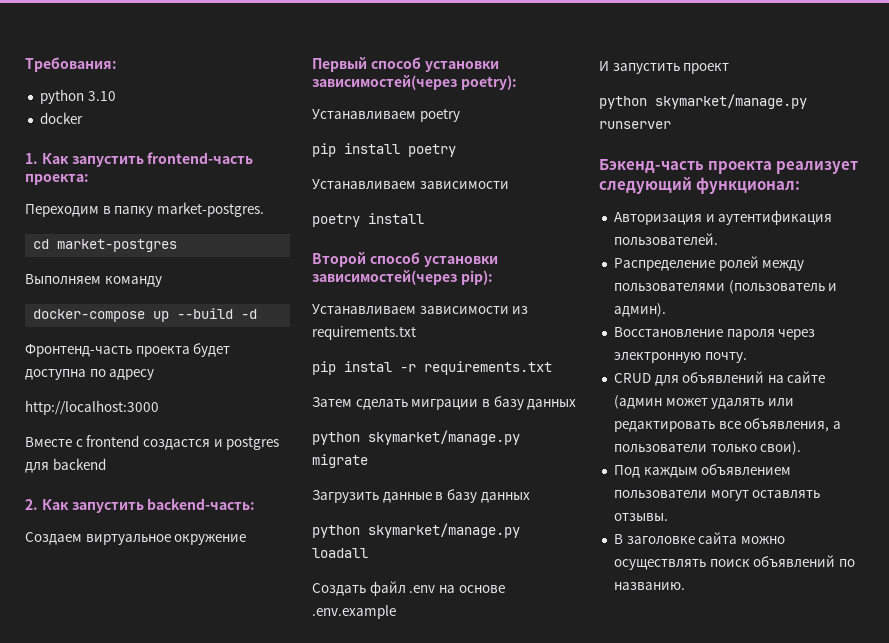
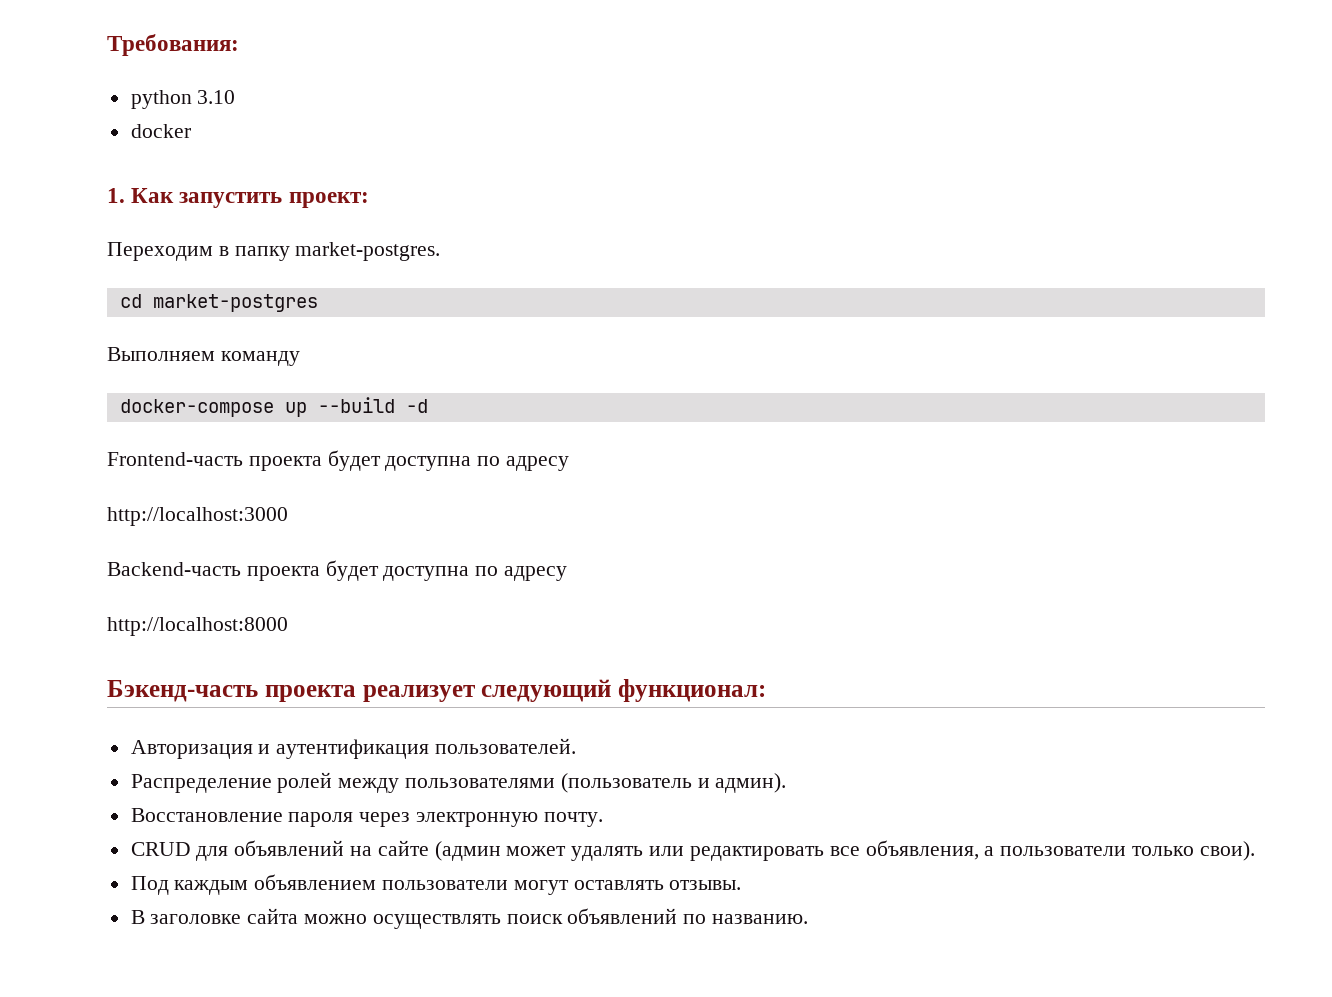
- 1. Как запустить frontend-часть проекта:
+ 1. Как запустить проект:
- Фронтенд-часть проекта будет доступна по адресу
+ Frontend-часть проекта будет доступна по адресу
- Вместе с frontend создастся и postgres для backend
- 2. Как запустить backend-часть:
- Создаем виртуальное окружение
- Первый способ установки зависимостей(через poetry):
- Устанавливаем poetry
- pip install poetry
- Устанавливаем зависимости
- poetry install
- Второй способ установки зависимостей(через pip):
- Устанавливаем зависимости из requirements.txt
- pip instal -r requirements.txt
- Затем сделать миграции в базу данных
- python skymarket/manage.py migrate
- Загрузить данные в базу данных
- python skymarket/manage.py loadall
- Cоздать файл .env на основе .env.example
- И запустить проект
- python skymarket/manage.py runserver
+ Backend-часть проекта будет доступна по адресу
+ http://localhost:8000

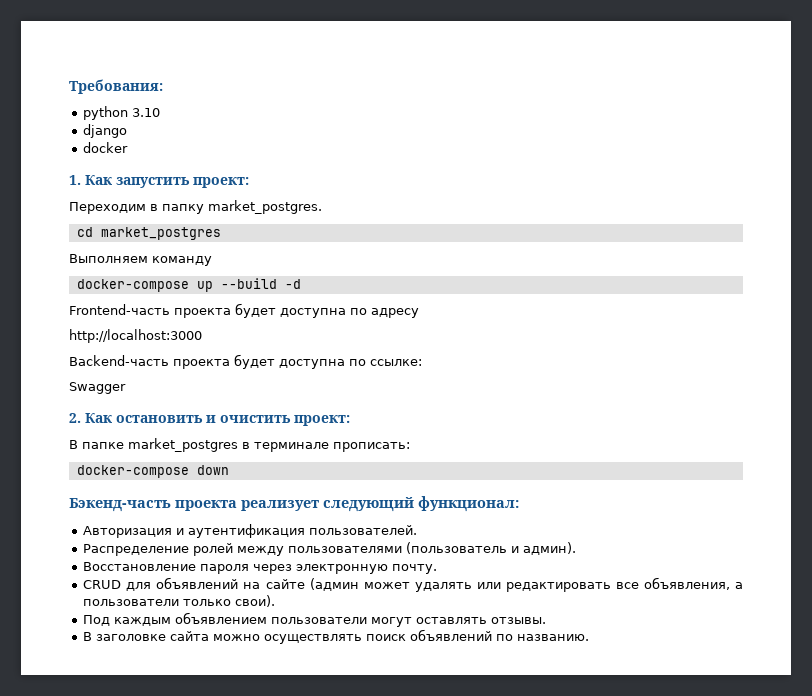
+ django
- Переходим в папку market-postgres.
+ Переходим в папку market_postgres.
- cd market-postgres
+ cd market_postgres
- Backend-часть проекта будет доступна по адресу
- http://localhost:8000
+ Backend-часть проекта будет доступна по ссылке:
+ Swagger
+ 2. Как остановить и очистить проект:
+ В папке market_postgres в терминале прописать:
+ docker-compose down

